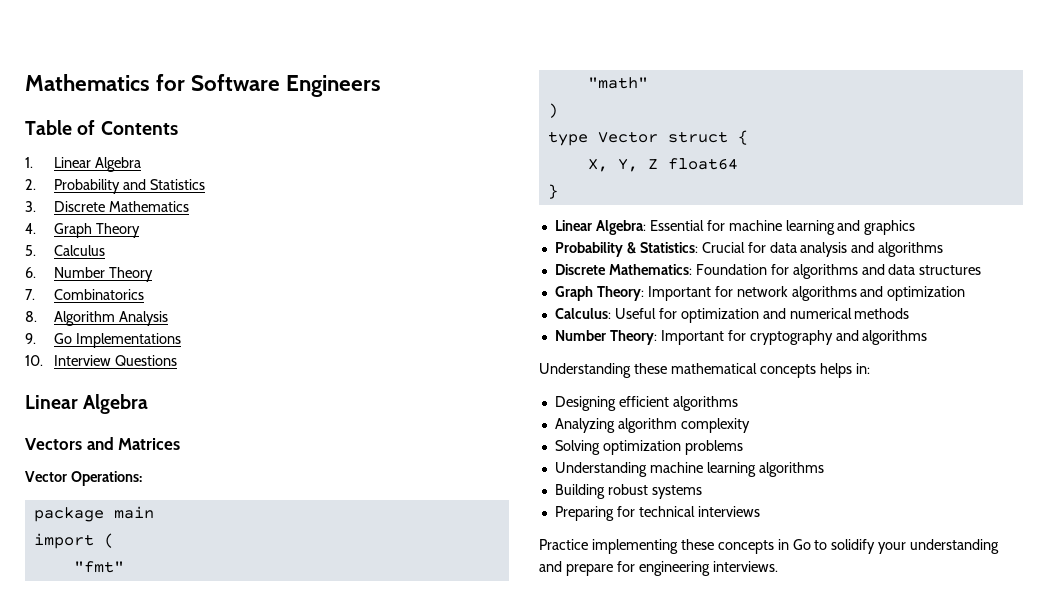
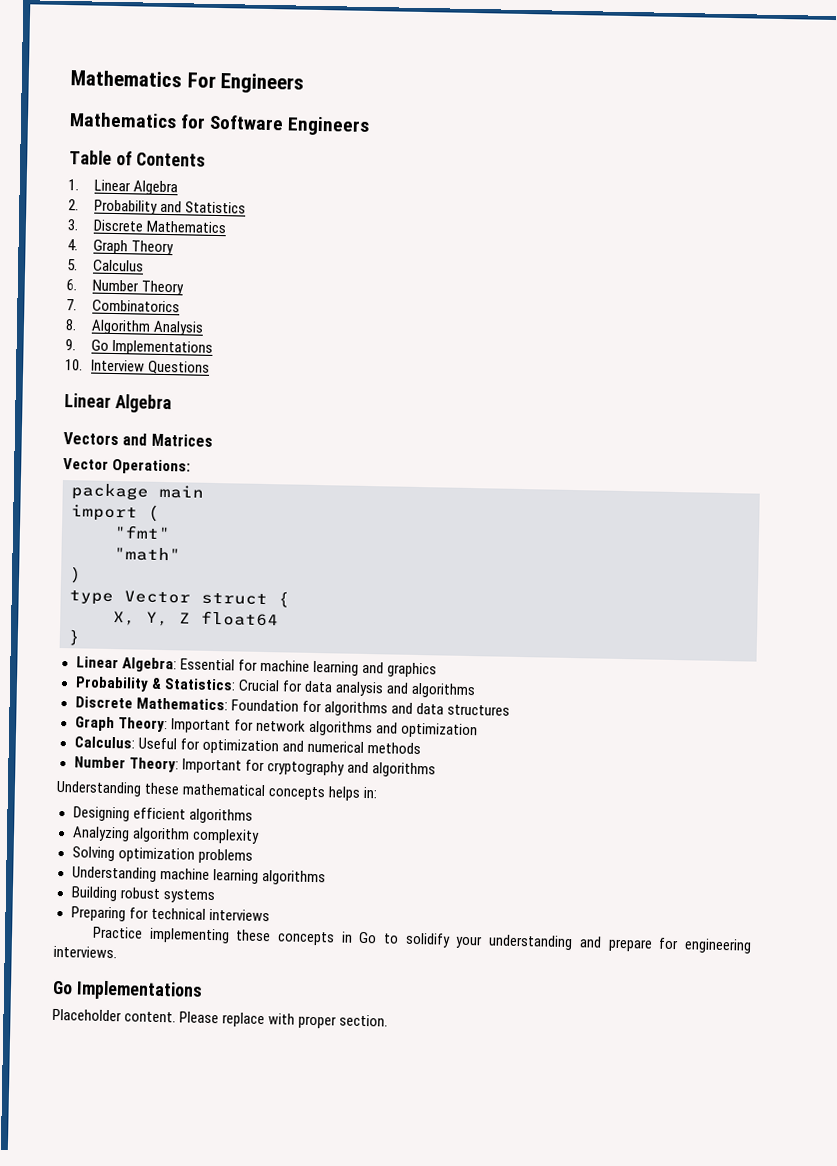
+ Mathematics For Engineers
  Practice implementing these concepts in Go to solidify your understanding and prepare for engineering interviews.
+ Go Implementations
+ Placeholder content. Please replace with proper section.

